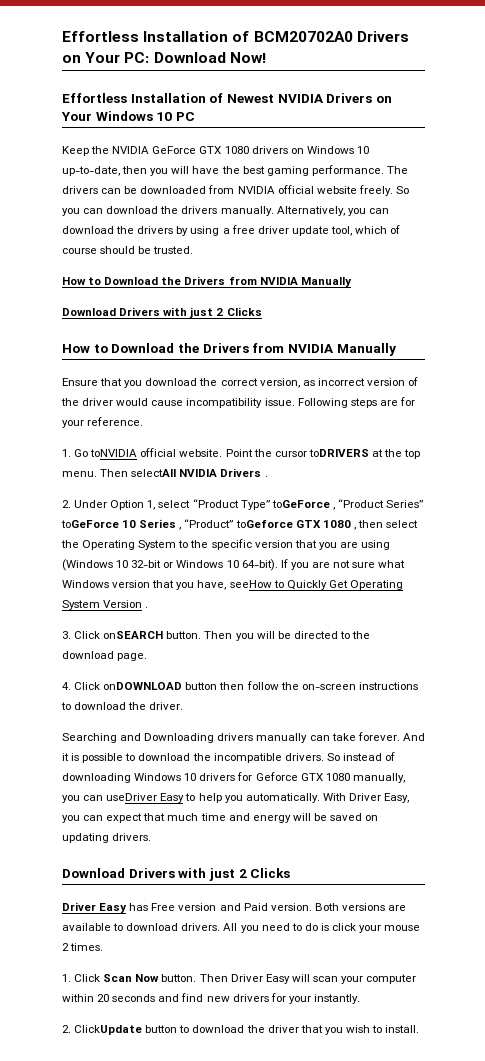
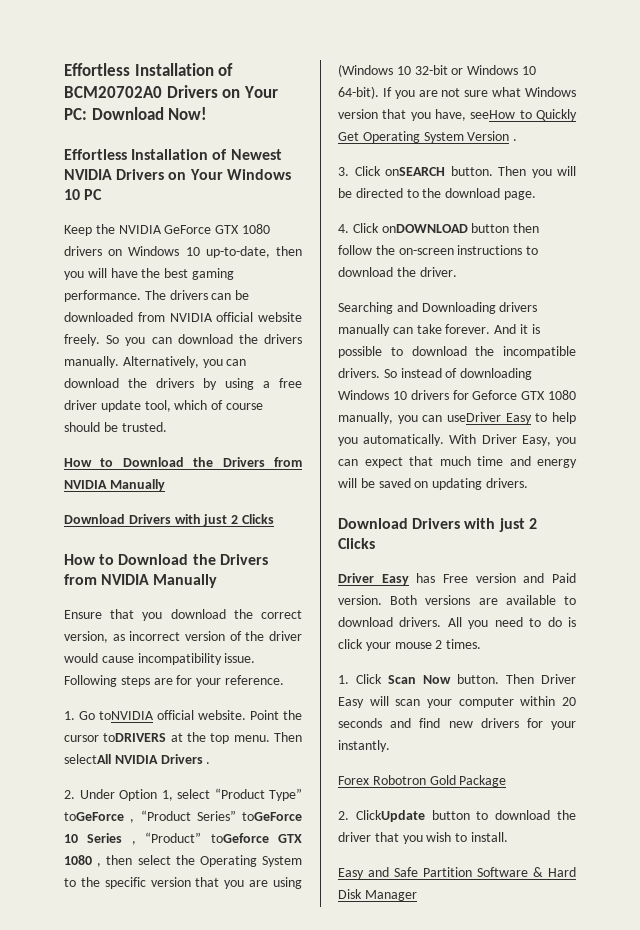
+ Forex Robotron Gold Package
+ Easy and Safe Partition Software & Hard Disk Manager

